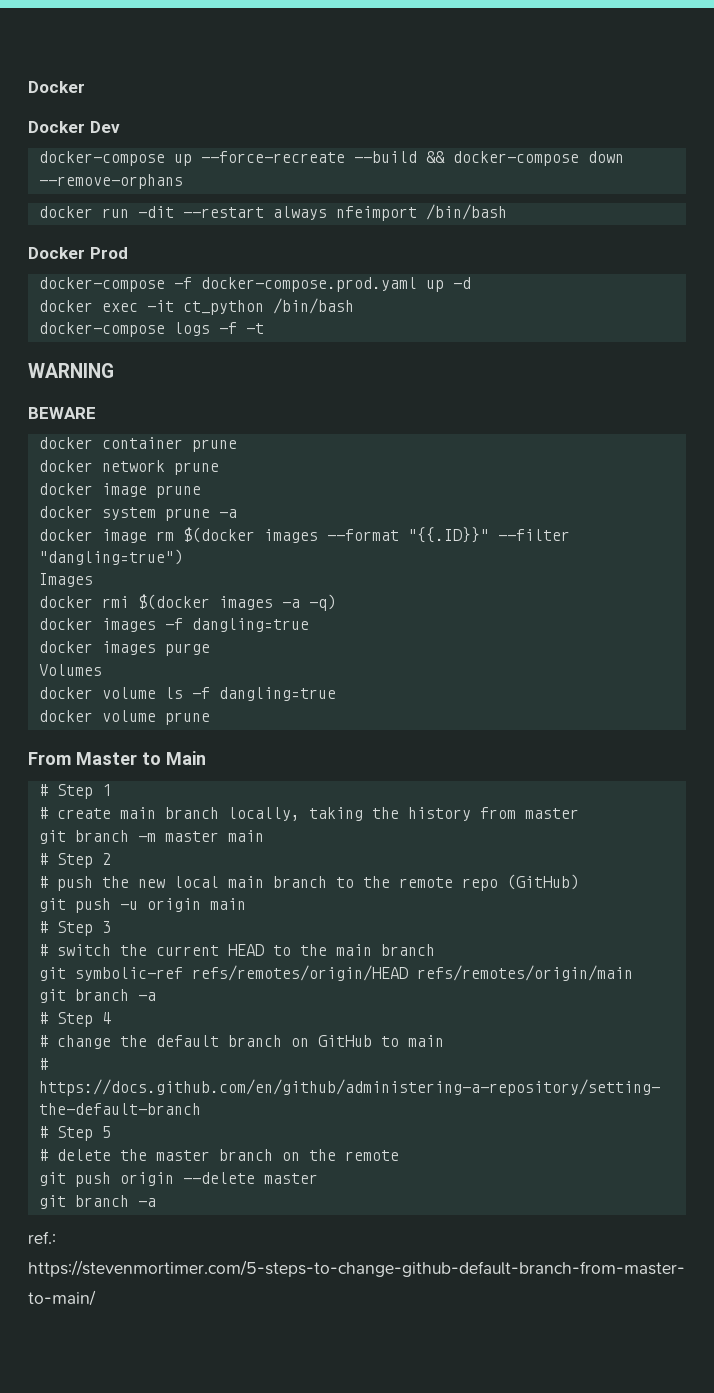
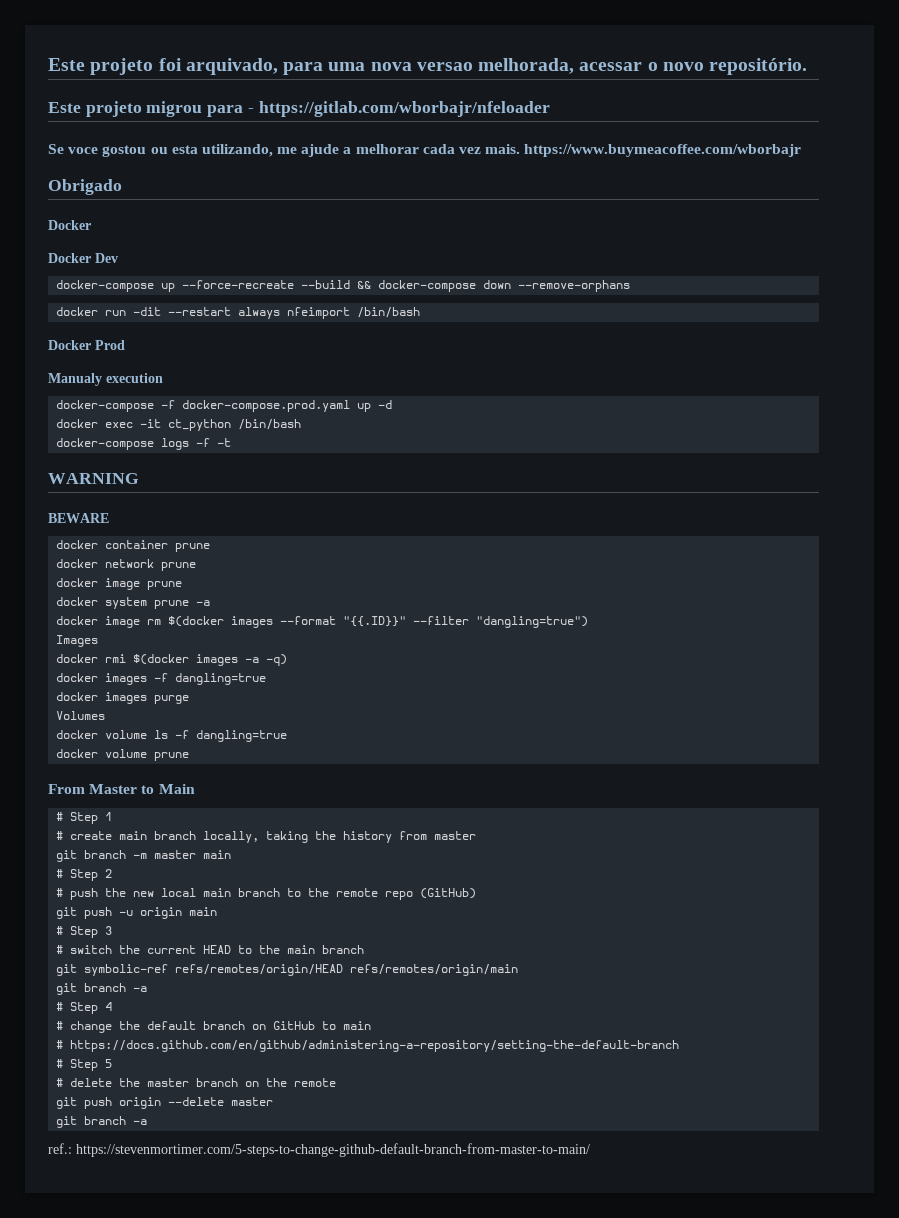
+ Este projeto foi arquivado, para uma nova versao melhorada, acessar o novo repositório.
+ Este projeto migrou para - https://gitlab.com/wborbajr/nfeloader
+ Se voce gostou ou esta utilizando, me ajude a melhorar cada vez mais. https://www.buymeacoffee.com/wborbajr
+ Obrigado
+ Manualy execution

